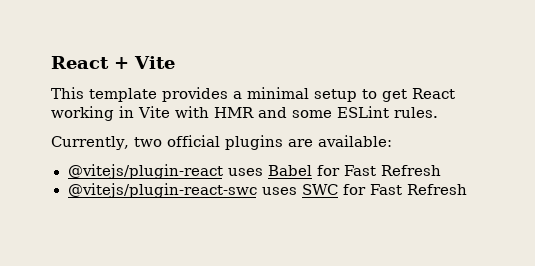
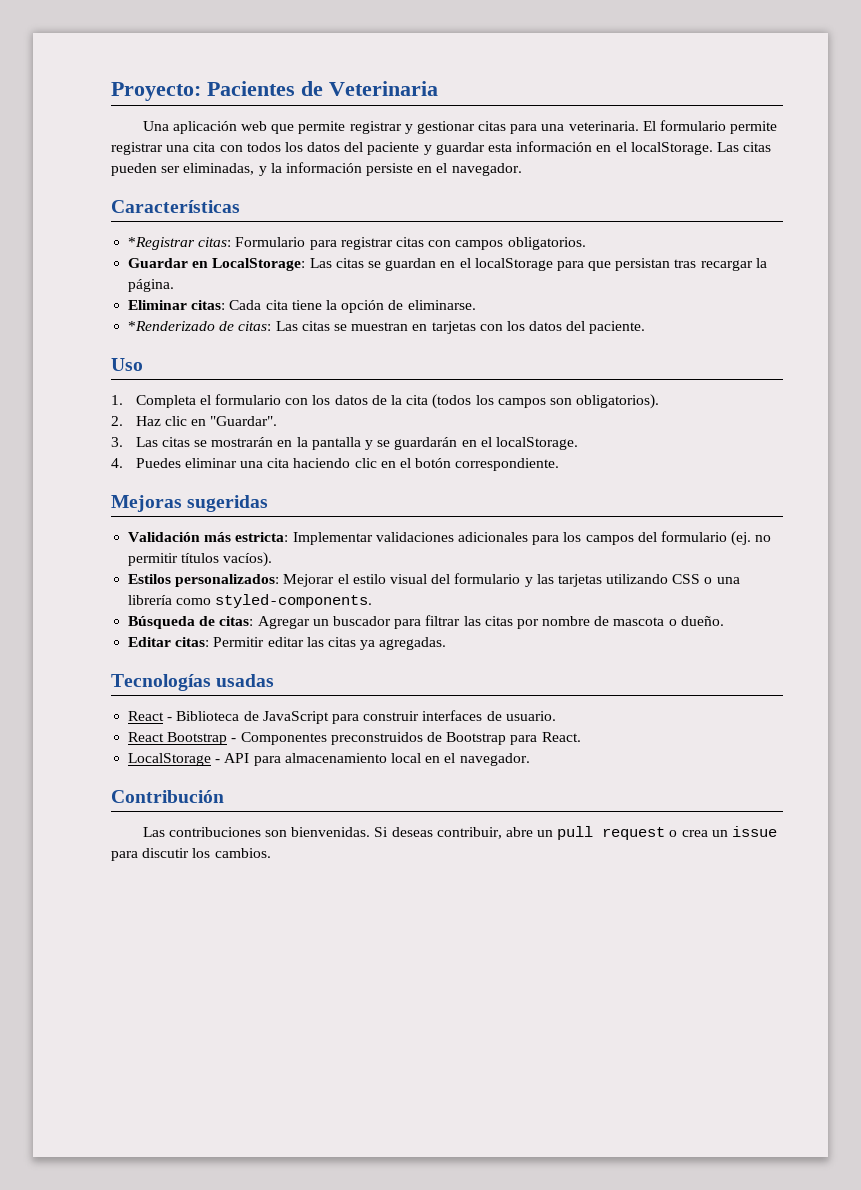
- React + Vite
- This template provides a minimal setup to get React working in Vite with HMR and some ESLint rules.
- Currently, two official plugins are available:
- @vitejs/plugin-react uses Babel for Fast Refresh
- @vitejs/plugin-react-swc uses SWC for Fast Refresh
+ Proyecto: Pacientes de Veterinaria
+ Una aplicación web que permite registrar y gestionar citas para una veterinaria. El formulario permite registrar una cita con todos los datos del paciente y guardar esta información en el localStorage. Las citas pueden ser eliminadas, y la información persiste en el navegador.
+ Características
+ *Registrar citas: Formulario para registrar citas con campos obligatorios.
+ Guardar en LocalStorage: Las citas se guardan en el localStorage para que persistan tras recargar la página.
+ Eliminar citas: Cada cita tiene la opción de eliminarse.
+ *Renderizado de citas: Las citas se muestran en tarjetas con los datos del paciente.
+ Uso
+ 1. Completa el formulario con los datos de la cita (todos los campos son obligatorios).
+ 2. Haz clic en "Guardar".
+ 3. Las citas se mostrarán en la pantalla y se guardarán en el localStorage.
+ 4. Puedes eliminar una cita haciendo clic en el botón correspondiente.
+ Mejoras sugeridas
+ Validación más estricta: Implementar validaciones adicionales para los campos del formulario (ej. no permitir títulos vacíos).
+ Estilos personalizados: Mejorar el estilo visual del formulario y las tarjetas utilizando CSS o una librería como styled-components.
+ Búsqueda de citas: Agregar un buscador para filtrar las citas por nombre de mascota o dueño.
+ Editar citas: Permitir editar las citas ya agregadas.
+ Tecnologías usadas
+ React - Biblioteca de JavaScript para construir interfaces de usuario.
+ React Bootstrap - Componentes preconstruidos de Bootstrap para React.
+ LocalStorage - API para almacenamiento local en el navegador.
+ Contribución
+ Las contribuciones son bienvenidas. Si deseas contribuir, abre un pull request o crea un issue para discutir los cambios.

